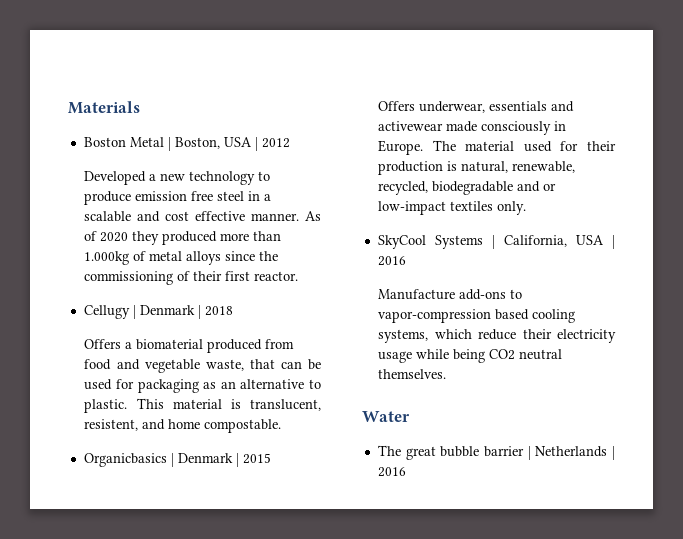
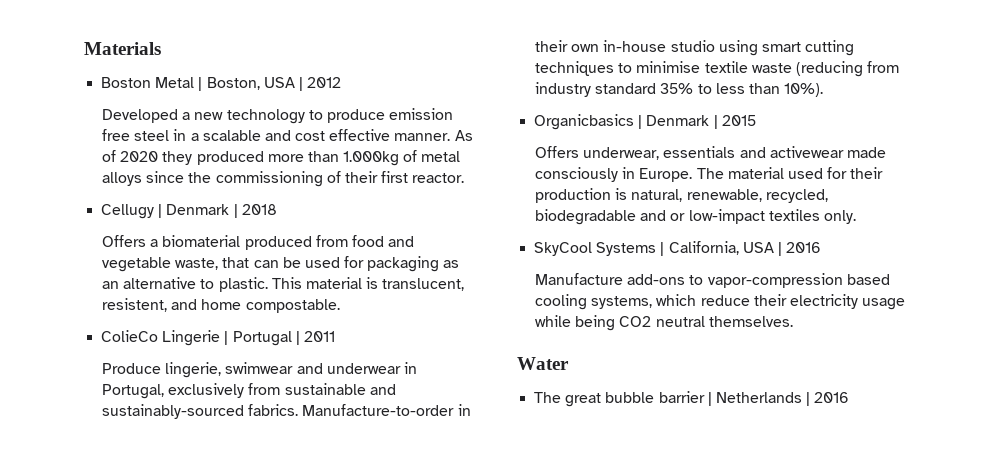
+ ColieCo Lingerie | Portugal | 2011
+ Produce lingerie, swimwear and underwear in Portugal, exclusively from sustainable and sustainably-sourced fabrics. Manufacture-to-order in their own in-house studio using smart cutting techniques to minimise textile waste (reducing from industry standard 35% to less than 10%).

